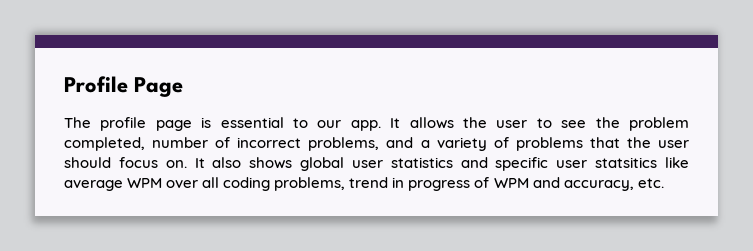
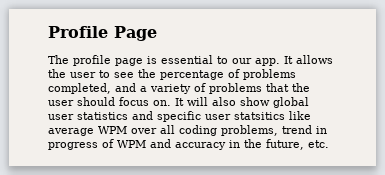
- It allows the user to see the problem completed, number of incorrect problems, and a variety of problems that the user should focus on.
+ It allows the user to see the percentage of problems completed, and a variety of problems that the user should focus on.
- It also shows global user statistics and specific user statsitics like average WPM over all coding problems, trend in progress of WPM and accuracy, etc.
+ It will also show global user statistics and specific user statsitics like average WPM over all coding problems, trend in progress of WPM and accuracy in the future, etc.

